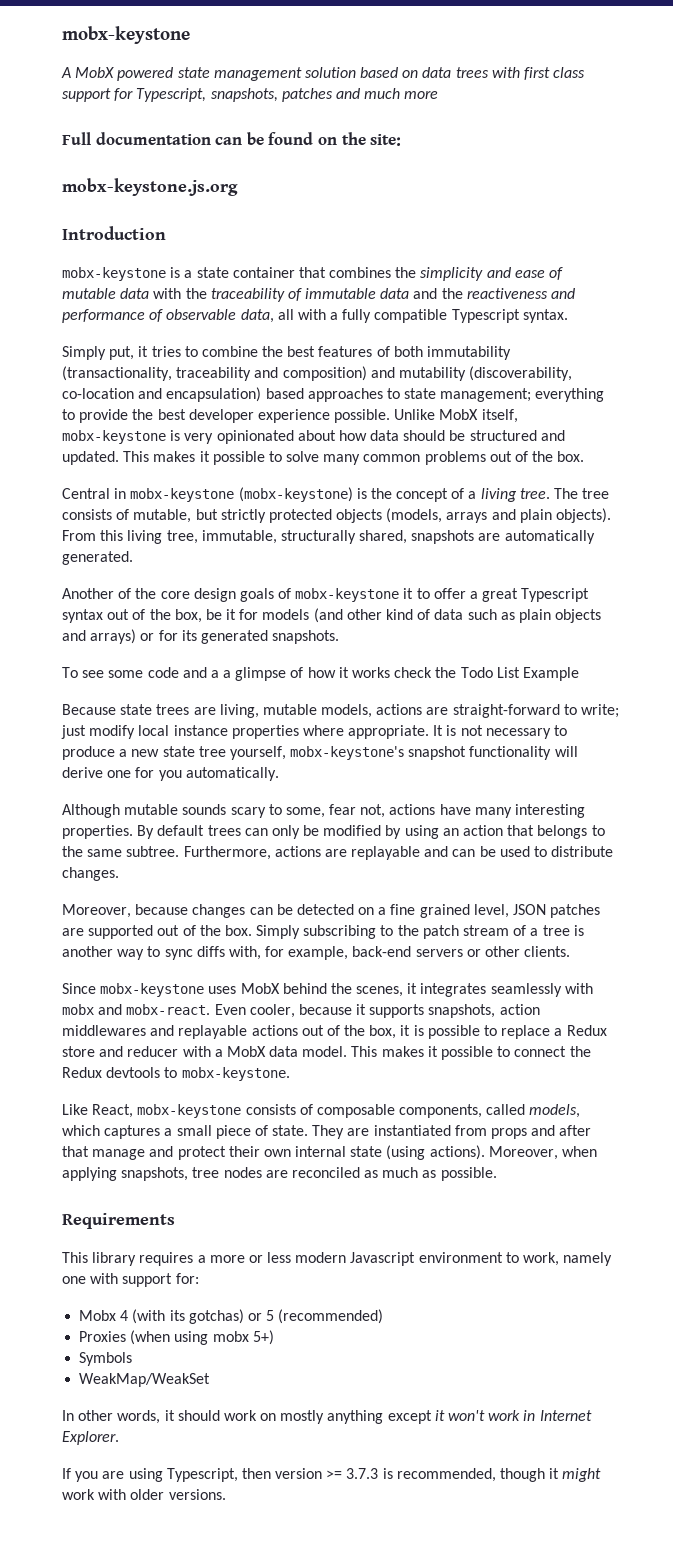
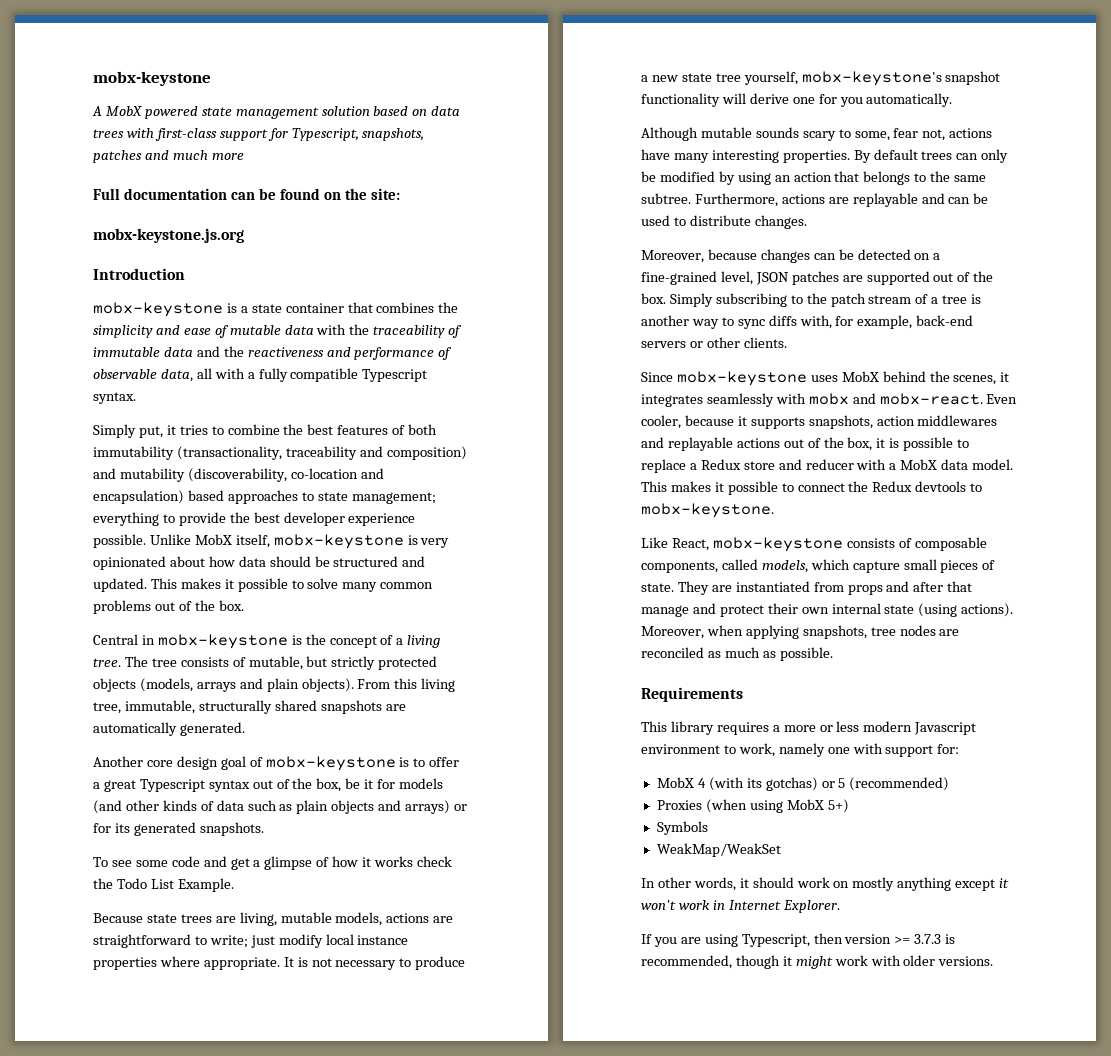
- A MobX powered state management solution based on data trees with first class support for Typescript, snapshots, patches and much more
+ A MobX powered state management solution based on data trees with first-class support for Typescript, snapshots, patches and much more
- Central in mobx-keystone (mobx-keystone) is the concept of a living tree.
+ Central in mobx-keystone is the concept of a living tree.
- From this living tree, immutable, structurally shared, snapshots are automatically generated.
+ From this living tree, immutable, structurally shared snapshots are automatically generated.
- Another of the core design goals of mobx-keystone it to offer a great Typescript syntax out of the box, be it for models (and other kind of data such as plain objects and arrays) or for its generated snapshots.
+ Another core design goal of mobx-keystone is to offer a great Typescript syntax out of the box, be it for models (and other kinds of data such as plain objects and arrays) or for its generated snapshots.
- To see some code and a a glimpse of how it works check the Todo List Example
+ To see some code and get a glimpse of how it works check the Todo List Example.
- Because state trees are living, mutable models, actions are straight-forward to write; just modify local instance properties where appropriate.
+ Because state trees are living, mutable models, actions are straightforward to write; just modify local instance properties where appropriate.
- Moreover, because changes can be detected on a fine grained level, JSON patches are supported out of the box.
+ Moreover, because changes can be detected on a fine-grained level, JSON patches are supported out of the box.
- Like React, mobx-keystone consists of composable components, called models, which captures a small piece of state.
+ Like React, mobx-keystone consists of composable components, called models, which capture small pieces of state.
- Mobx 4 (with its gotchas) or 5 (recommended)
+ MobX 4 (with its gotchas) or 5 (recommended)
- Proxies (when using mobx 5+)
+ Proxies (when using MobX 5+)

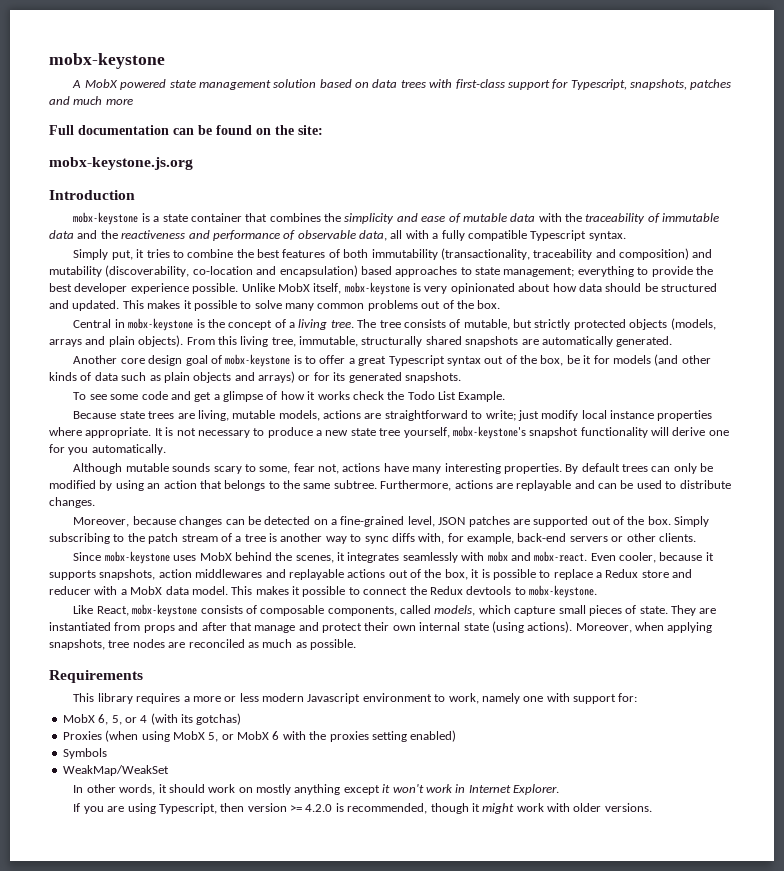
- MobX 4 (with its gotchas) or 5 (recommended)
+ MobX 6, 5, or 4 (with its gotchas)
- Proxies (when using MobX 5+)
+ Proxies (when using MobX 5, or MobX 6 with the proxies setting enabled)
- If you are using Typescript, then version >= 3.7.3 is recommended, though it might work with older versions.
+ If you are using Typescript, then version >= 4.2.0 is recommended, though it might work with older versions.

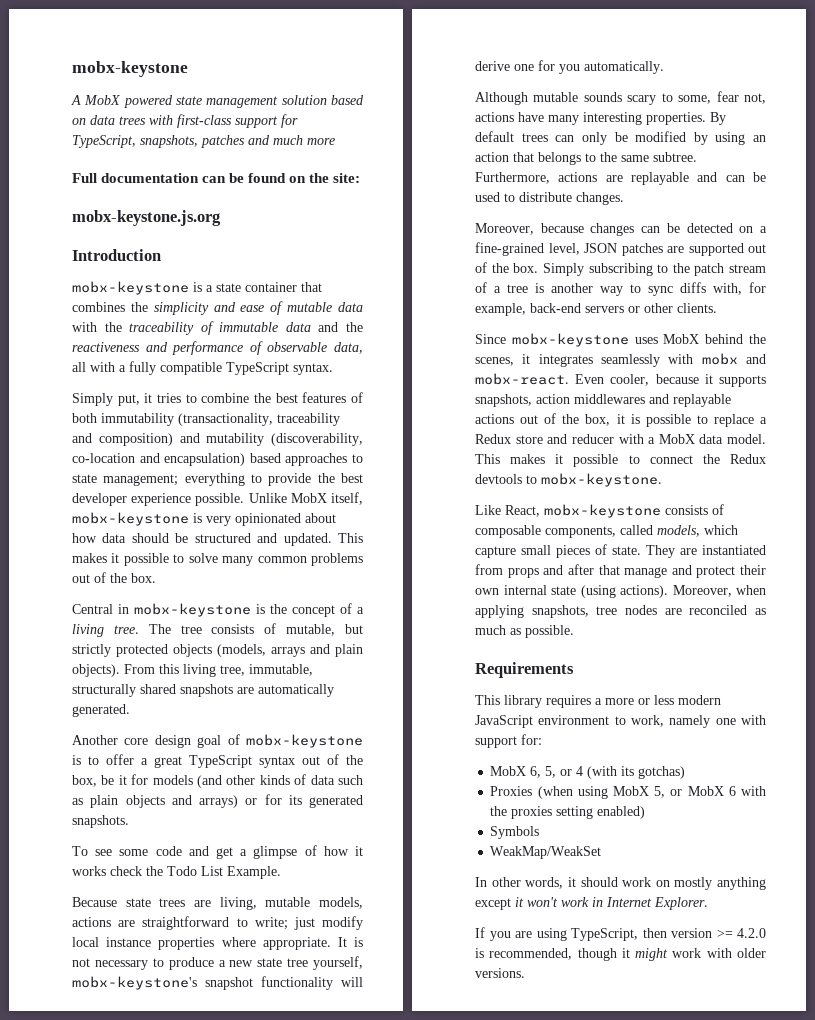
- A MobX powered state management solution based on data trees with first-class support for Typescript, snapshots, patches and much more
+ A MobX powered state management solution based on data trees with first-class support for TypeScript, snapshots, patches and much more
- mobx-keystone is a state container that combines the simplicity and ease of mutable data with the traceability of immutable data and the reactiveness and performance of observable data, all with a fully compatible Typescript syntax.
+ mobx-keystone is a state container that combines the simplicity and ease of mutable data with the traceability of immutable data and the reactiveness and performance of observable data, all with a fully compatible TypeScript syntax.
- Another core design goal of mobx-keystone is to offer a great Typescript syntax out of the box, be it for models (and other kinds of data such as plain objects and arrays) or for its generated snapshots.
+ Another core design goal of mobx-keystone is to offer a great TypeScript syntax out of the box, be it for models (and other kinds of data such as plain objects and arrays) or for its generated snapshots.
- This library requires a more or less modern Javascript environment to work, namely one with support for:
+ This library requires a more or less modern JavaScript environment to work, namely one with support for:
- If you are using Typescript, then version >= 4.2.0 is recommended, though it might work with older versions.
+ If you are using TypeScript, then version >= 4.2.0 is recommended, though it might work with older versions.

